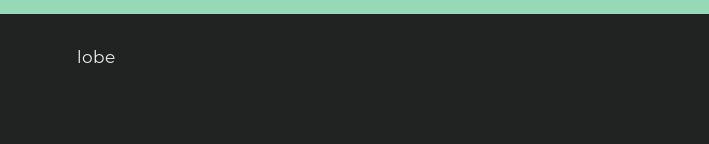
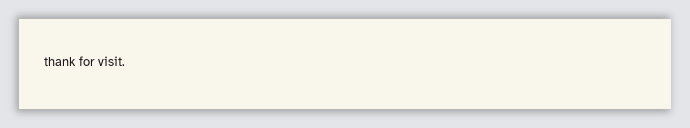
- lobe
+ thank for visit.

